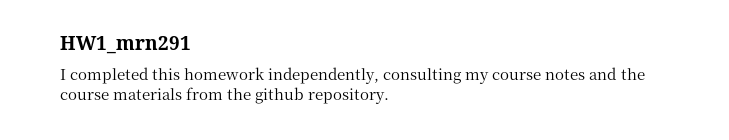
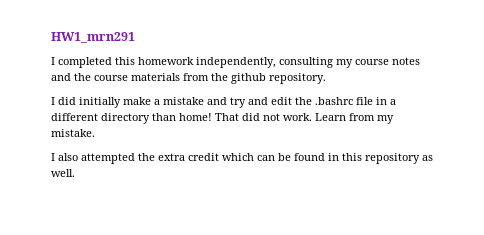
+ I did initially make a mistake and try and edit the .bashrc file in a different directory than home! That did not work. Learn from my mistake.
+ I also attempted the extra credit which can be found in this repository as well.

